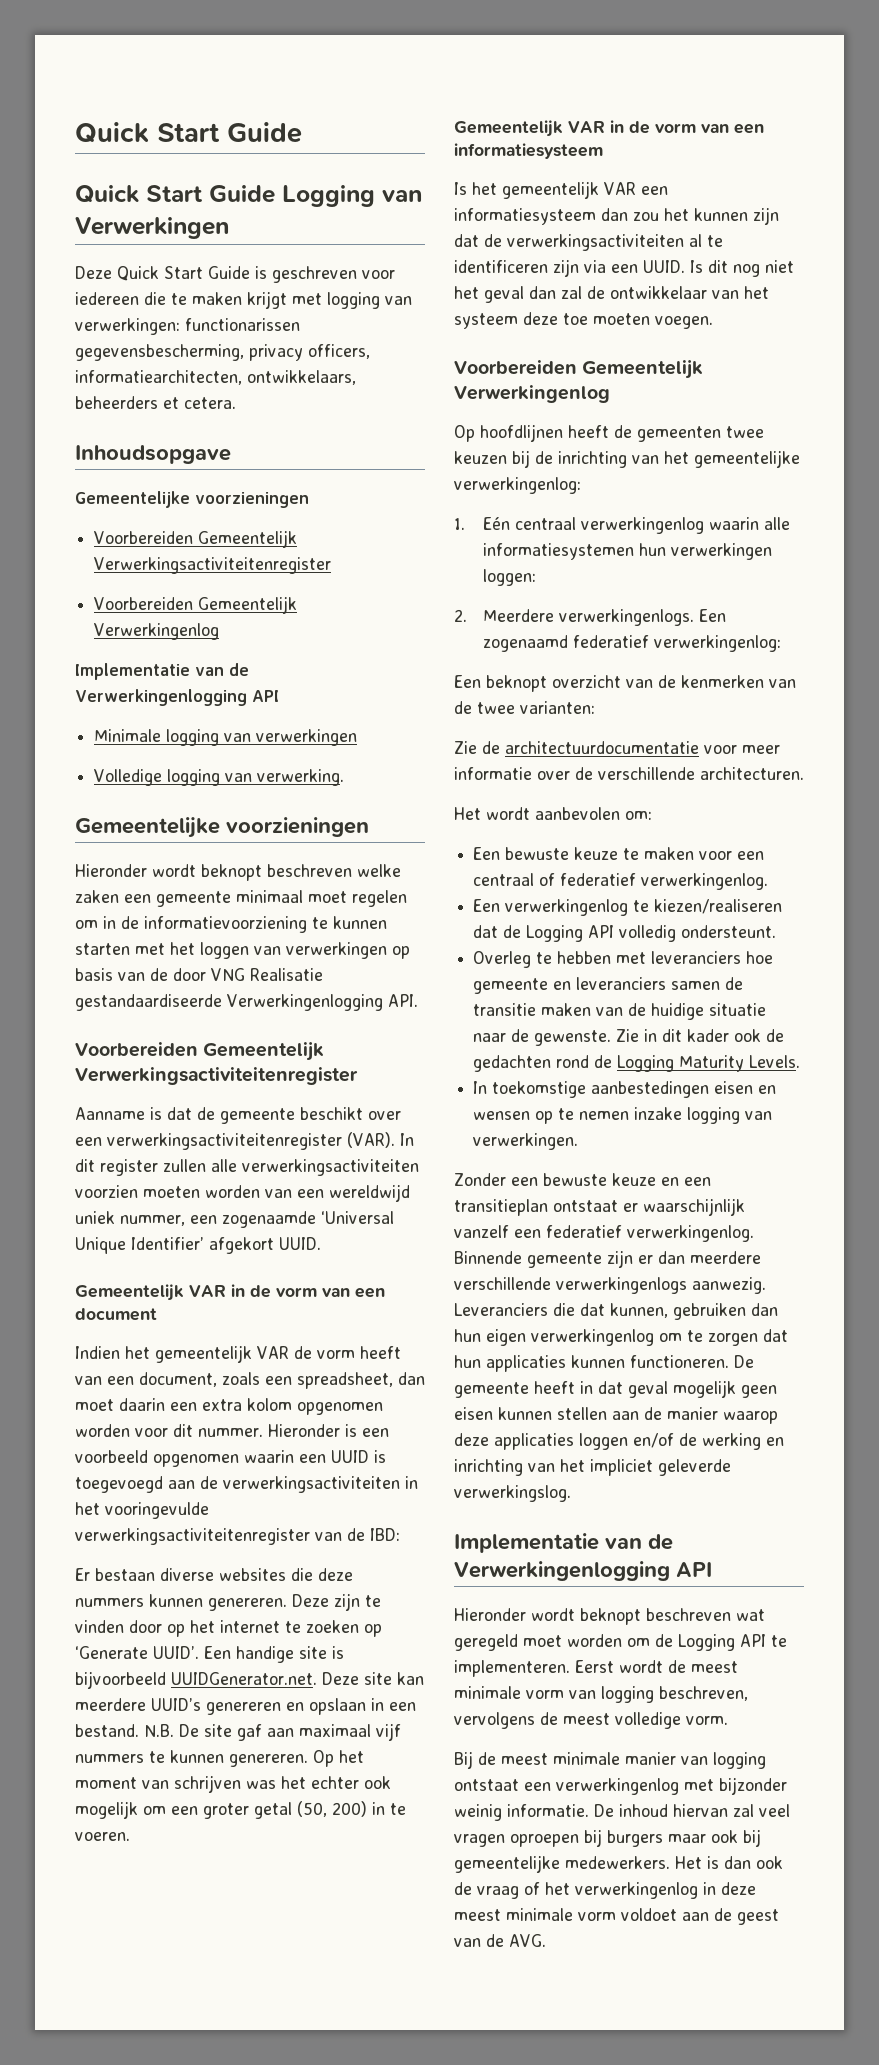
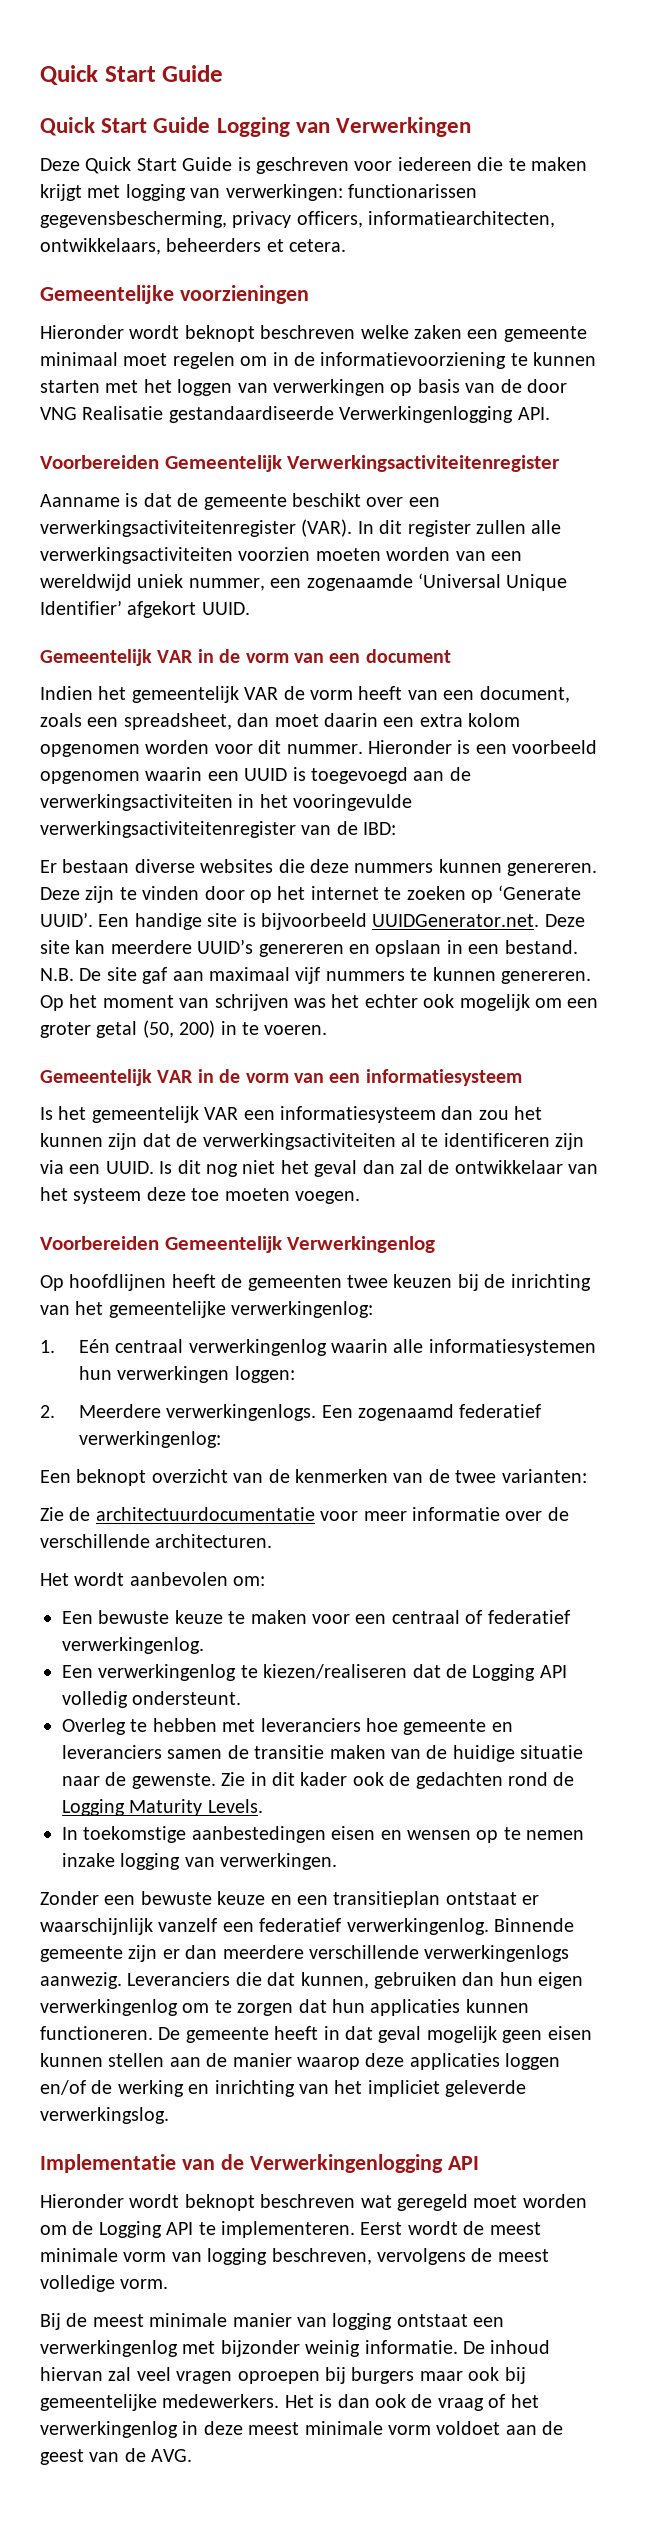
- Inhoudsopgave
- Gemeentelijke voorzieningen
- Voorbereiden Gemeentelijk Verwerkingsactiviteitenregister
- Voorbereiden Gemeentelijk Verwerkingenlog
- Implementatie van de Verwerkingenlogging API
- Minimale logging van verwerkingen
- Volledige logging van verwerking.

